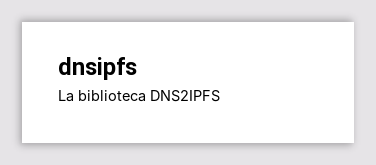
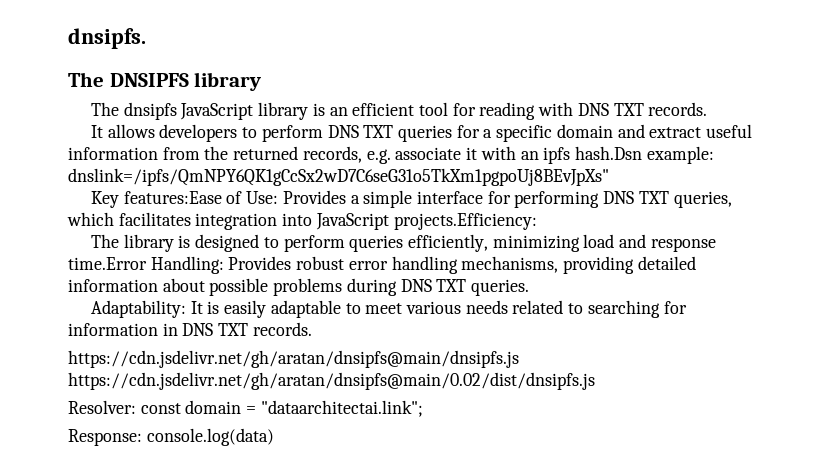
- dnsipfs
- La biblioteca DNS2IPFS
+ dnsipfs.
+ The DNSIPFS library
+ The dnsipfs JavaScript library is an efficient tool for reading with DNS TXT records.
+ It allows developers to perform DNS TXT queries for a specific domain and extract useful information from the returned records, e.g. associate it with an ipfs hash.Dsn example: dnslink=/ipfs/QmNPY6QK1gCcSx2wD7C6seG31o5TkXm1pgpoUj8BEvJpXs"
+ Key features:Ease of Use: Provides a simple interface for performing DNS TXT queries, which facilitates integration into JavaScript projects.Efficiency:
+ The library is designed to perform queries efficiently, minimizing load and response time.Error Handling: Provides robust error handling mechanisms, providing detailed information about possible problems during DNS TXT queries.
+ Adaptability: It is easily adaptable to meet various needs related to searching for information in DNS TXT records.
+ https://cdn.jsdelivr.net/gh/aratan/dnsipfs@main/dnsipfs.js https://cdn.jsdelivr.net/gh/aratan/dnsipfs@main/0.02/dist/dnsipfs.js
+ Resolver: const domain = "dataarchitectai.link";
+ Response: console.log(data)

